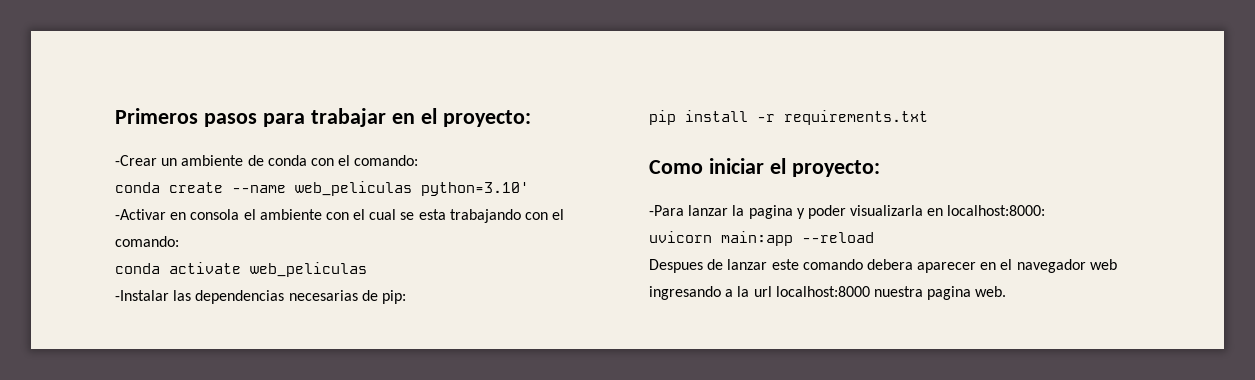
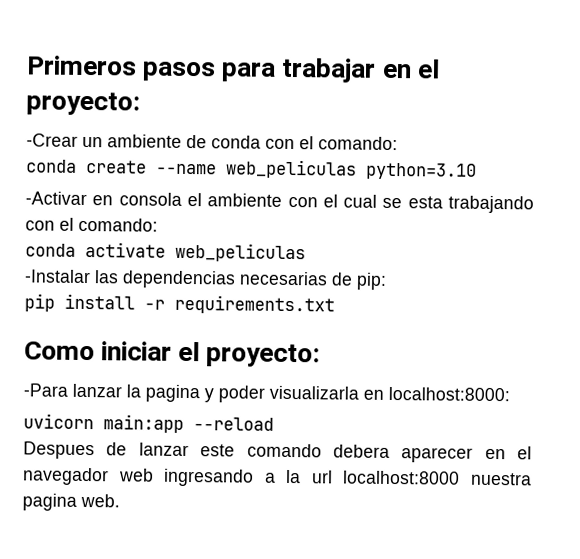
- conda create --name web_peliculas python=3.10'
+ conda create --name web_peliculas python=3.10

